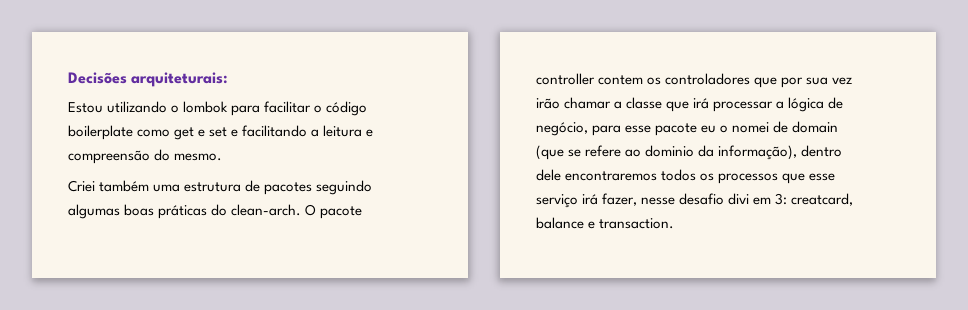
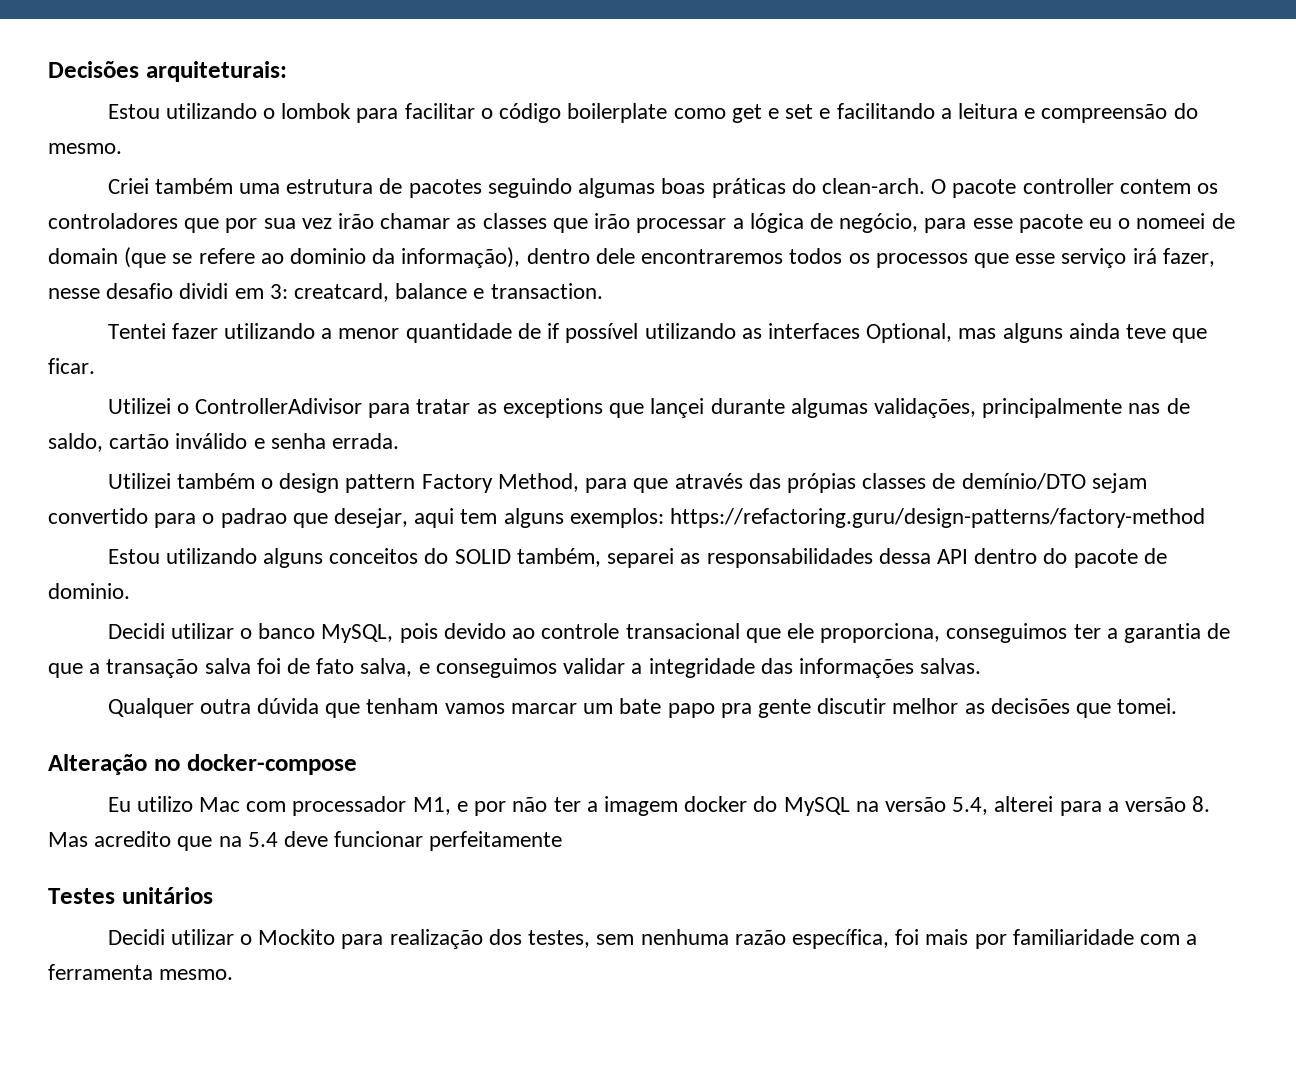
- O pacote controller contem os controladores que por sua vez irão chamar a classe que irá processar a lógica de negócio, para esse pacote eu o nomei de domain (que se refere ao dominio da informação), dentro dele encontraremos todos os processos que esse serviço irá fazer, nesse desafio divi em 3: creatcard, balance e transaction.
+ O pacote controller contem os controladores que por sua vez irão chamar as classes que irão processar a lógica de negócio, para esse pacote eu o nomeei de domain (que se refere ao dominio da informação), dentro dele encontraremos todos os processos que esse serviço irá fazer, nesse desafio dividi em 3: creatcard, balance e transaction.
+ Tentei fazer utilizando a menor quantidade de if possível utilizando as interfaces Optional, mas alguns ainda teve que ficar.
+ Utilizei o ControllerAdivisor para tratar as exceptions que lançei durante algumas validações, principalmente nas de saldo, cartão inválido e senha errada.
+ Utilizei também o design pattern Factory Method, para que através das própias classes de demínio/DTO sejam convertido para o padrao que desejar, aqui tem alguns exemplos: https://refactoring.guru/design-patterns/factory-method
+ Estou utilizando alguns conceitos do SOLID também, separei as responsabilidades dessa API dentro do pacote de dominio.
+ Decidi utilizar o banco MySQL, pois devido ao controle transacional que ele proporciona, conseguimos ter a garantia de que a transação salva foi de fato salva, e conseguimos validar a integridade das informações salvas.
+ Qualquer outra dúvida que tenham vamos marcar um bate papo pra gente discutir melhor as decisões que tomei.
+ Alteração no docker-compose
+ Eu utilizo Mac com processador M1, e por não ter a imagem docker do MySQL na versão 5.4, alterei para a versão 8. Mas acredito que na 5.4 deve funcionar perfeitamente
+ Testes unitários
+ Decidi utilizar o Mockito para realização dos testes, sem nenhuma razão específica, foi mais por familiaridade com a ferramenta mesmo.

